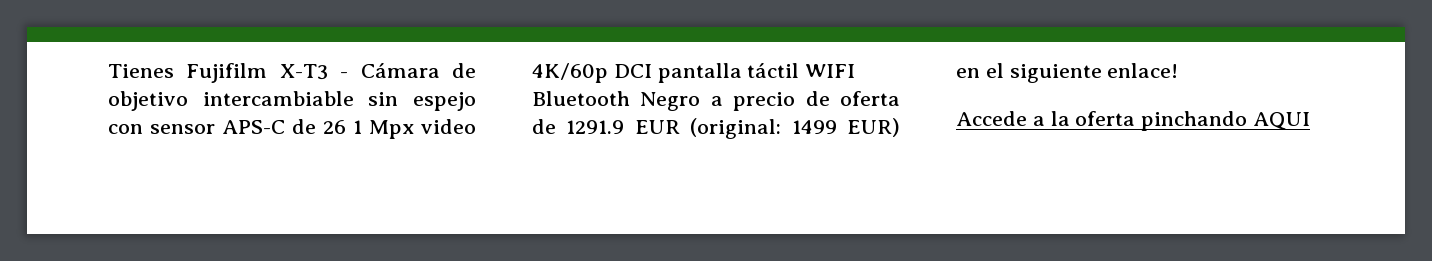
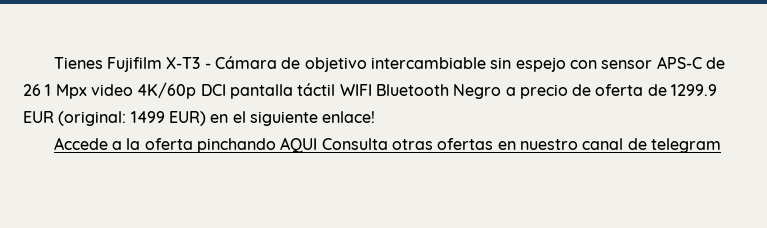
- Tienes Fujifilm X-T3 - Cámara de objetivo intercambiable sin espejo con sensor APS-C de 26 1 Mpx video 4K/60p DCI pantalla táctil WIFI Bluetooth Negro a precio de oferta de 1291.9 EUR (original: 1499 EUR) en el siguiente enlace!
+ Tienes Fujifilm X-T3 - Cámara de objetivo intercambiable sin espejo con sensor APS-C de 26 1 Mpx video 4K/60p DCI pantalla táctil WIFI Bluetooth Negro a precio de oferta de 1299.9 EUR (original: 1499 EUR) en el siguiente enlace!
- Accede a la oferta pinchando AQUI
+ Accede a la oferta pinchando AQUI Consulta otras ofertas en nuestro canal de telegram

